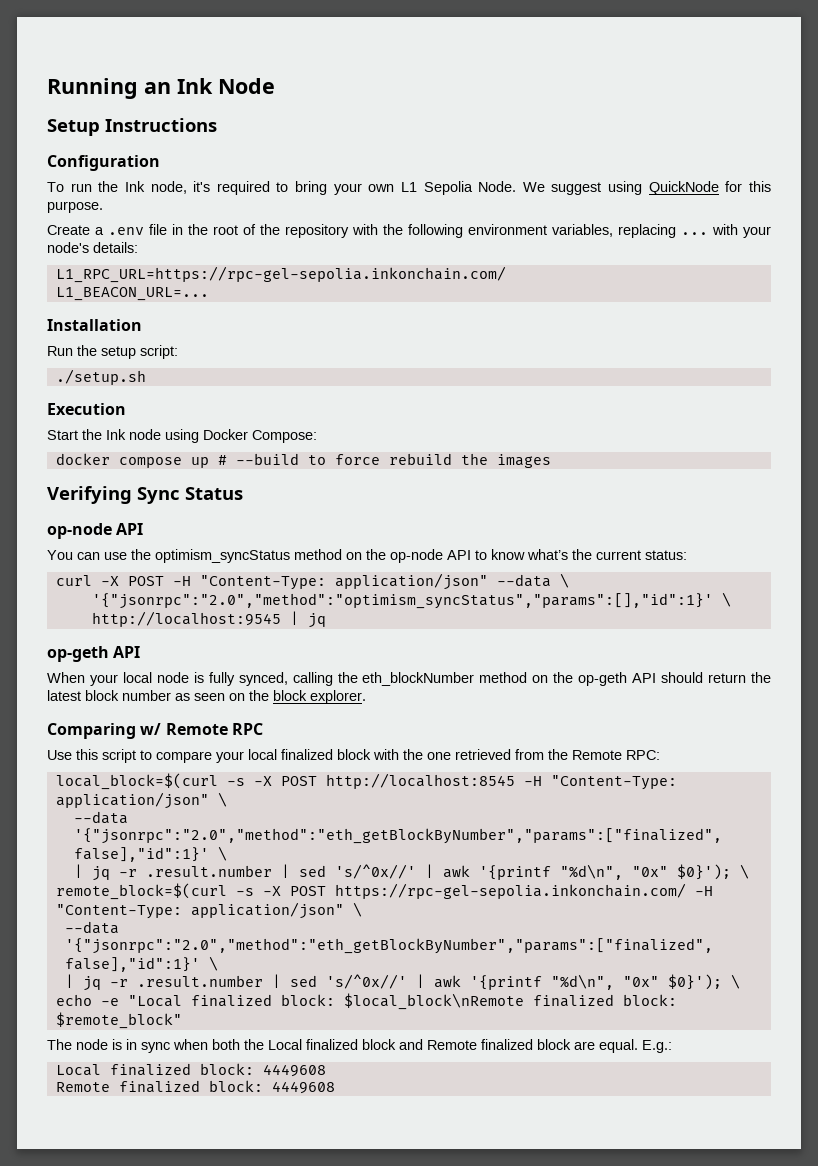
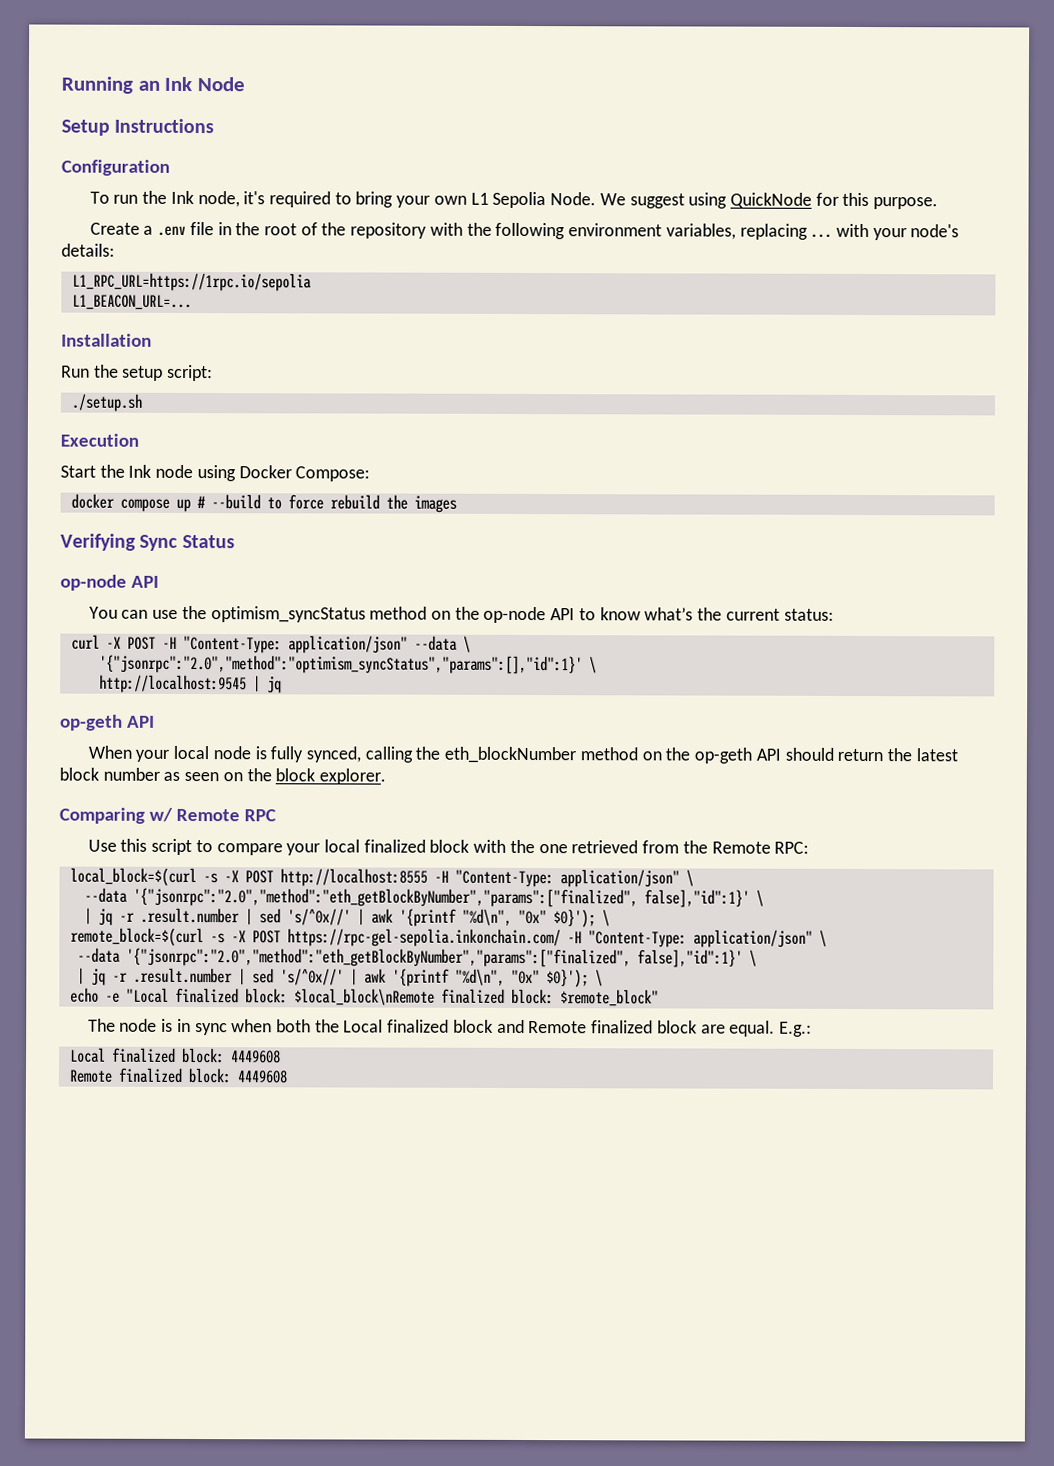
- L1_RPC_URL=https://rpc-gel-sepolia.inkonchain.com/
+ L1_RPC_URL=https://1rpc.io/sepolia
- local_block=$(curl -s -X POST http://localhost:8545 -H "Content-Type: application/json" \
+ local_block=$(curl -s -X POST http://localhost:8555 -H "Content-Type: application/json" \

